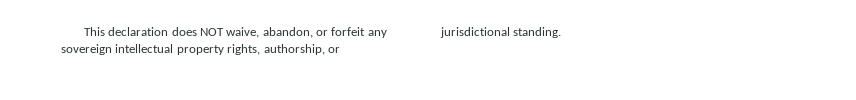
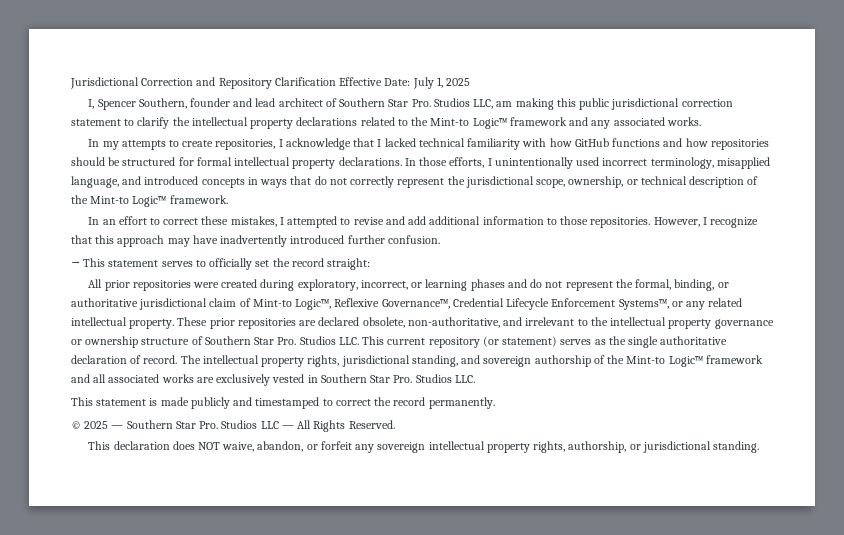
+ Jurisdictional Correction and Repository Clarification Effective Date: July 1, 2025
+ I, Spencer Southern, founder and lead architect of Southern Star Pro. Studios LLC, am making this public jurisdictional correction statement to clarify the intellectual property declarations related to the Mint-to Logic™ framework and any associated works.
+ In my attempts to create repositories, I acknowledge that I lacked technical familiarity with how GitHub functions and how repositories should be structured for formal intellectual property declarations. In those efforts, I unintentionally used incorrect terminology, misapplied language, and introduced concepts in ways that do not correctly represent the jurisdictional scope, ownership, or technical description of the Mint-to Logic™ framework.
+ In an effort to correct these mistakes, I attempted to revise and add additional information to those repositories. However, I recognize that this approach may have inadvertently introduced further confusion.
+ → This statement serves to officially set the record straight:
+ All prior repositories were created during exploratory, incorrect, or learning phases and do not represent the formal, binding, or authoritative jurisdictional claim of Mint-to Logic™, Reflexive Governance™, Credential Lifecycle Enforcement Systems™, or any related intellectual property. These prior repositories are declared obsolete, non-authoritative, and irrelevant to the intellectual property governance or ownership structure of Southern Star Pro. Studios LLC. This current repository (or statement) serves as the single authoritative declaration of record. The intellectual property rights, jurisdictional standing, and sovereign authorship of the Mint-to Logic™ framework and all associated works are exclusively vested in Southern Star Pro. Studios LLC.
+ This statement is made publicly and timestamped to correct the record permanently.
+ © 2025 — Southern Star Pro. Studios LLC — All Rights Reserved.

